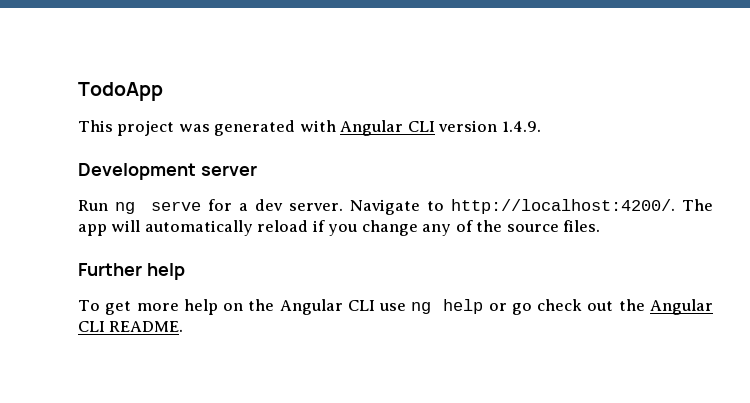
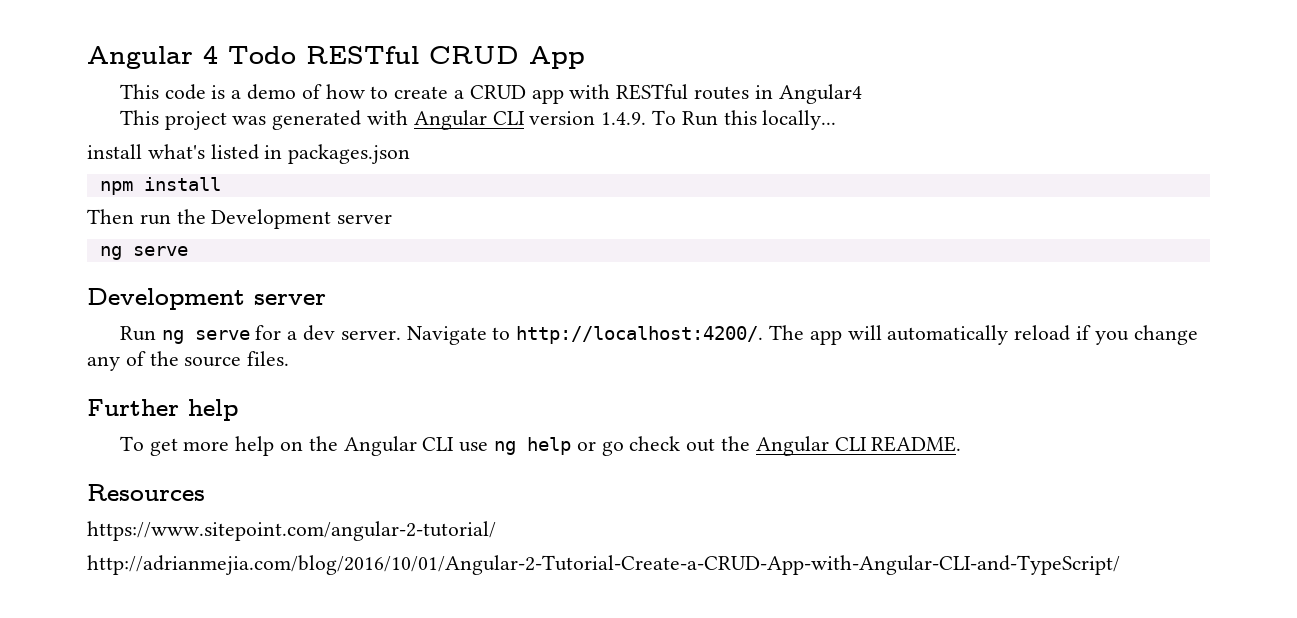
- TodoApp
+ Angular 4 Todo RESTful CRUD App
+ This code is a demo of how to create a CRUD app with RESTful routes in Angular4
- This project was generated with Angular CLI version 1.4.9.
+ This project was generated with Angular CLI version 1.4.9. To Run this locally...
+ install what's listed in packages.json
+ npm install
+ Then run the Development server
+ ng serve
+ Resources
+ https://www.sitepoint.com/angular-2-tutorial/
+ http://adrianmejia.com/blog/2016/10/01/Angular-2-Tutorial-Create-a-CRUD-App-with-Angular-CLI-and-TypeScript/

